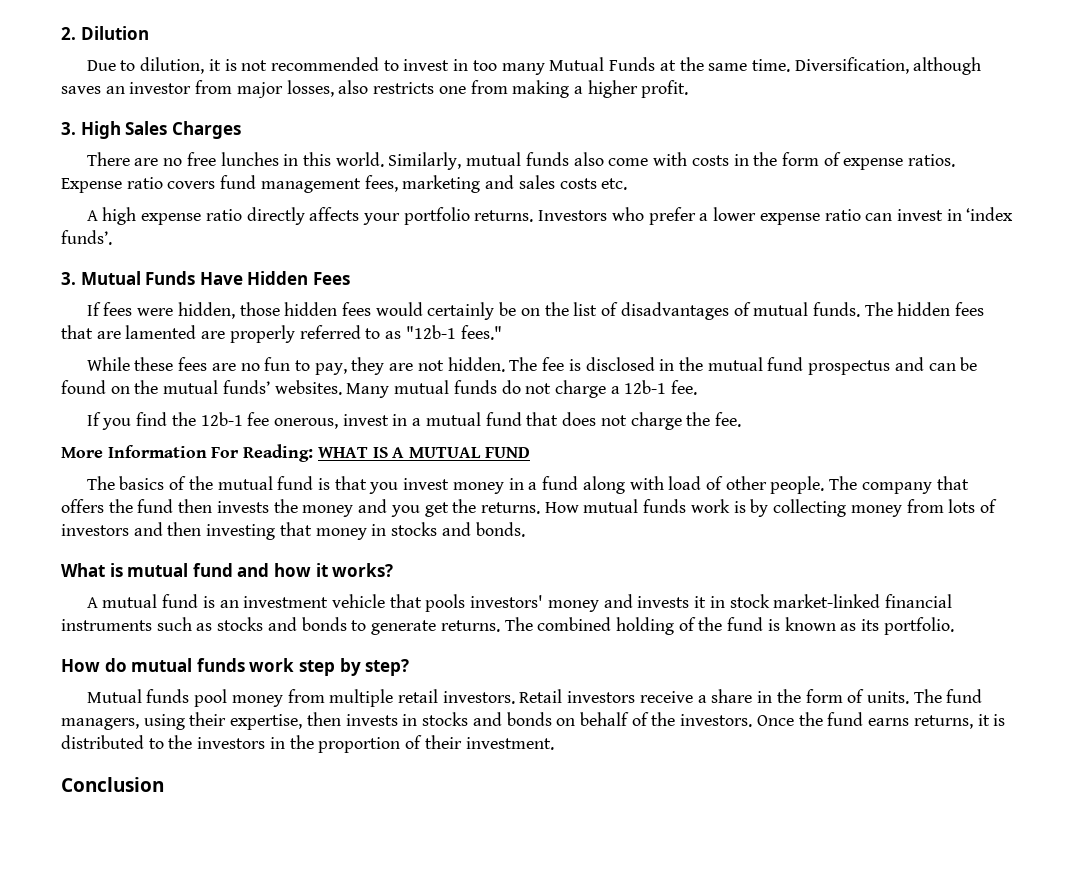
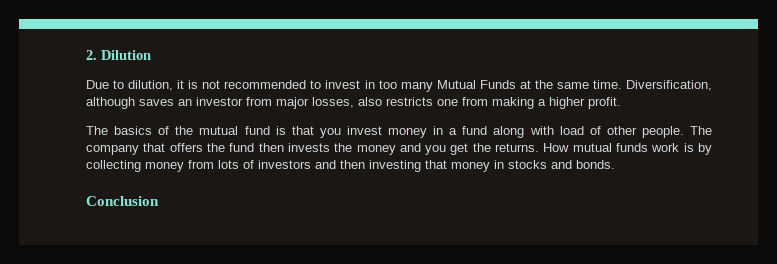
- 3. High Sales Charges
- There are no free lunches in this world. Similarly, mutual funds also come with costs in the form of expense ratios. Expense ratio covers fund management fees, marketing and sales costs etc.
- A high expense ratio directly affects your portfolio returns. Investors who prefer a lower expense ratio can invest in ‘index funds’.
- 3. Mutual Funds Have Hidden Fees
- If fees were hidden, those hidden fees would certainly be on the list of disadvantages of mutual funds. The hidden fees that are lamented are properly referred to as "12b-1 fees."
- While these fees are no fun to pay, they are not hidden. The fee is disclosed in the mutual fund prospectus and can be found on the mutual funds’ websites. Many mutual funds do not charge a 12b-1 fee.
- If you find the 12b-1 fee onerous, invest in a mutual fund that does not charge the fee.
- More Information For Reading: WHAT IS A MUTUAL FUND
- What is mutual fund and how it works?
- A mutual fund is an investment vehicle that pools investors' money and invests it in stock market-linked financial instruments such as stocks and bonds to generate returns. The combined holding of the fund is known as its portfolio.
- How do mutual funds work step by step?
- Mutual funds pool money from multiple retail investors. Retail investors receive a share in the form of units. The fund managers, using their expertise, then invests in stocks and bonds on behalf of the investors. Once the fund earns returns, it is distributed to the investors in the proportion of their investment.

